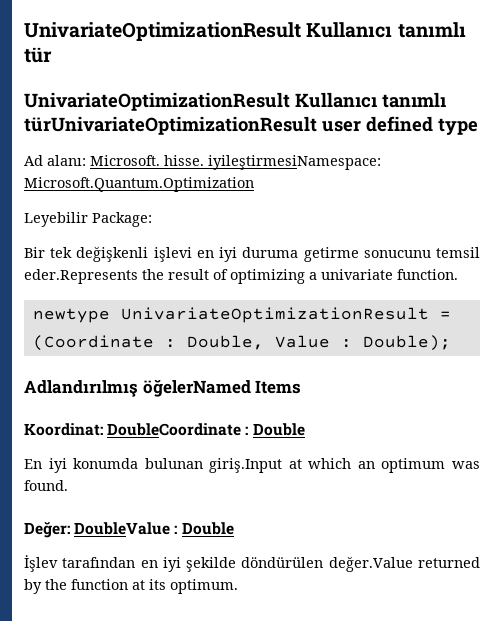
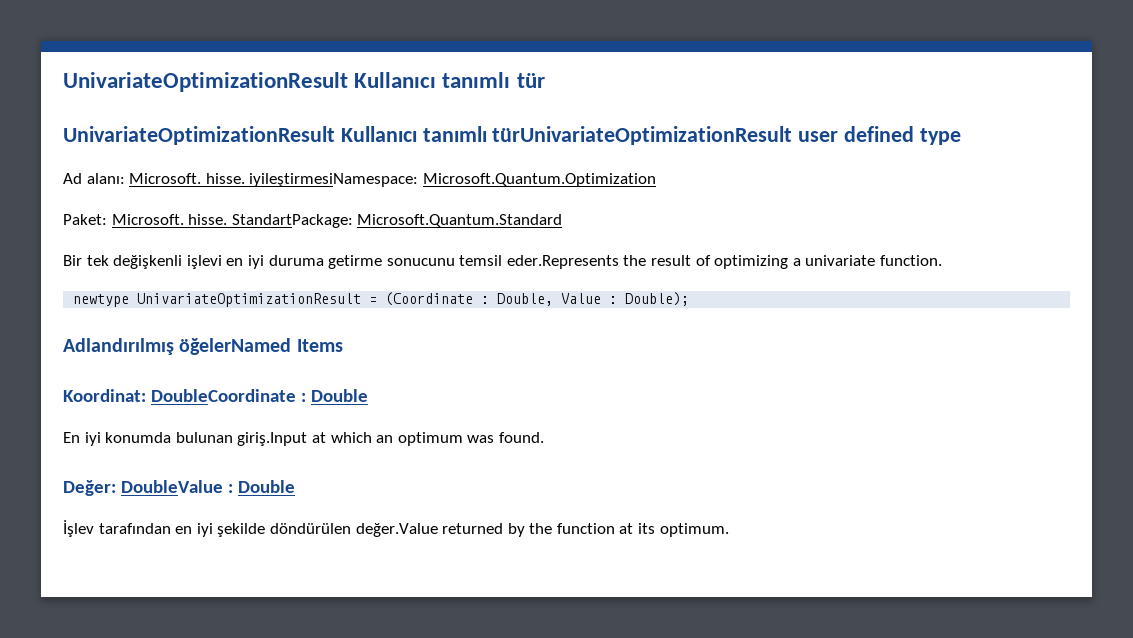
- Leyebilir Package:
+ Paket: Microsoft. hisse. StandartPackage: Microsoft.Quantum.Standard

